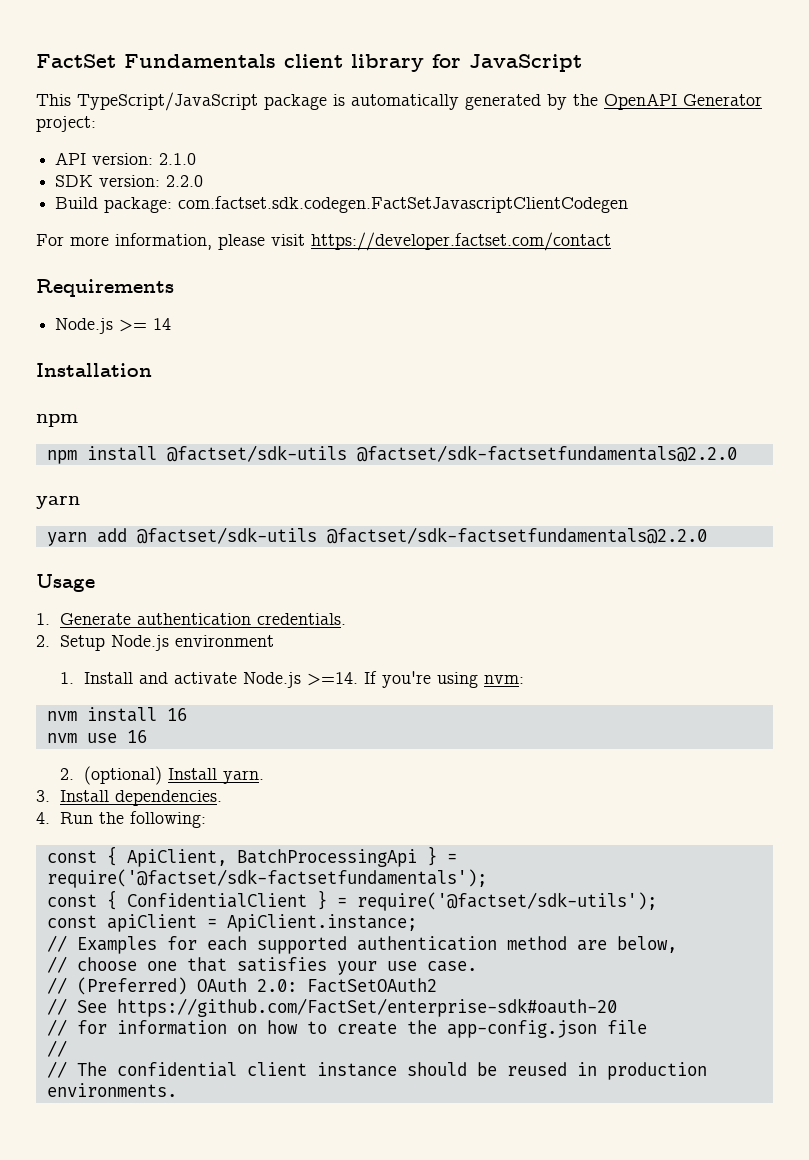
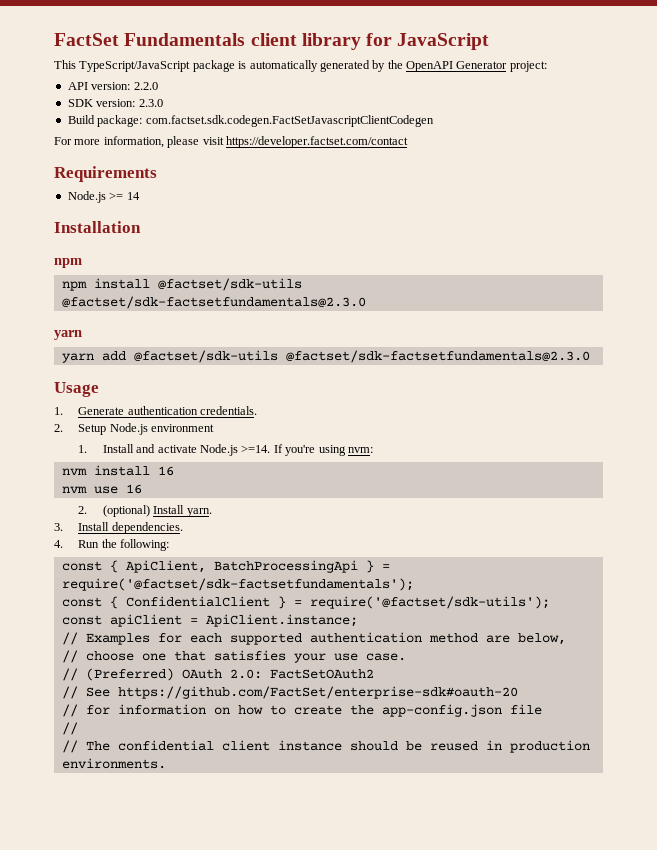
- API version: 2.1.0
+ API version: 2.2.0
- SDK version: 2.2.0
+ SDK version: 2.3.0
- npm install @factset/sdk-utils @factset/sdk-factsetfundamentals@2.2.0
+ npm install @factset/sdk-utils @factset/sdk-factsetfundamentals@2.3.0
- yarn add @factset/sdk-utils @factset/sdk-factsetfundamentals@2.2.0
+ yarn add @factset/sdk-utils @factset/sdk-factsetfundamentals@2.3.0

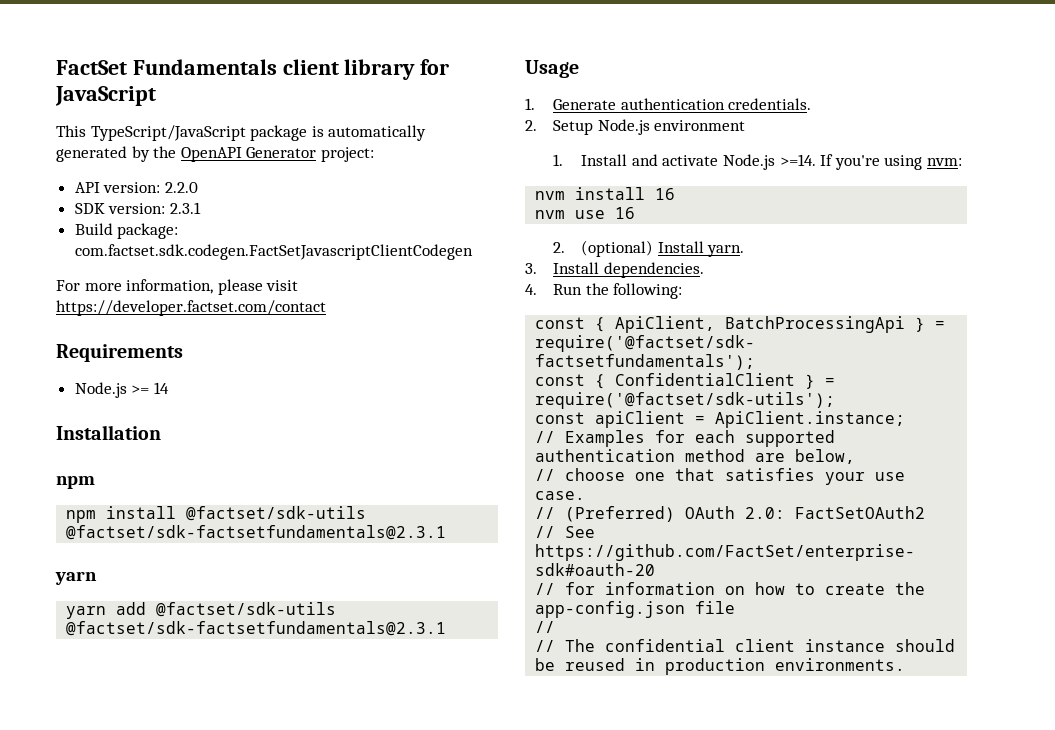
- SDK version: 2.3.0
+ SDK version: 2.3.1
- npm install @factset/sdk-utils @factset/sdk-factsetfundamentals@2.3.0
+ npm install @factset/sdk-utils @factset/sdk-factsetfundamentals@2.3.1
- yarn add @factset/sdk-utils @factset/sdk-factsetfundamentals@2.3.0
+ yarn add @factset/sdk-utils @factset/sdk-factsetfundamentals@2.3.1

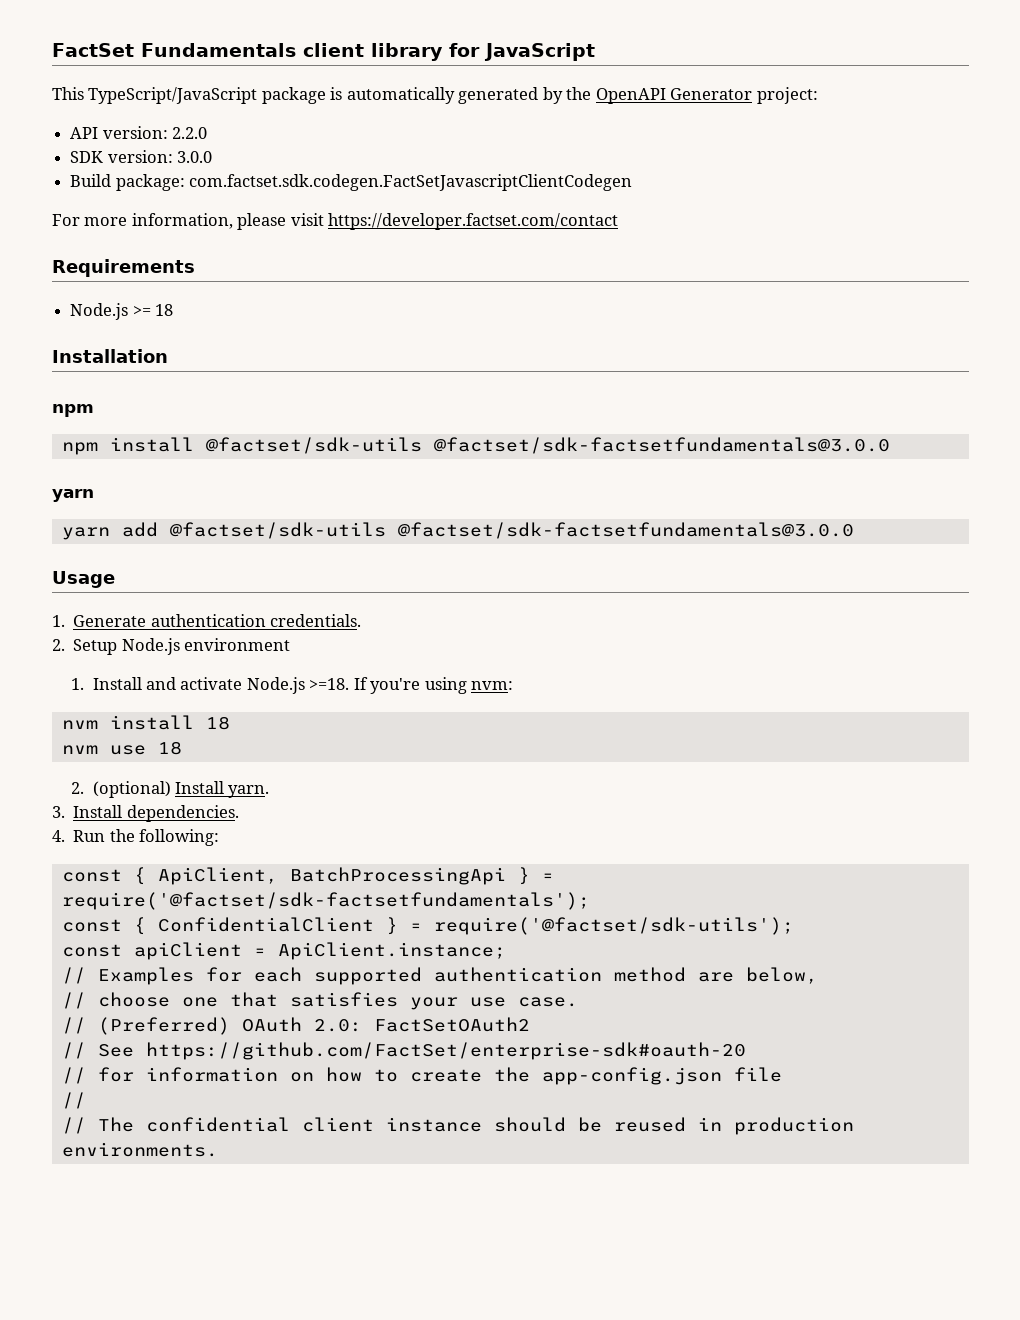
- SDK version: 2.3.1
+ SDK version: 3.0.0
- Node.js >= 14
+ Node.js >= 18
- npm install @factset/sdk-utils @factset/sdk-factsetfundamentals@2.3.1
+ npm install @factset/sdk-utils @factset/sdk-factsetfundamentals@3.0.0
- yarn add @factset/sdk-utils @factset/sdk-factsetfundamentals@2.3.1
+ yarn add @factset/sdk-utils @factset/sdk-factsetfundamentals@3.0.0
- 1. Install and activate Node.js >=14.
+ 1. Install and activate Node.js >=18.
- nvm install 16
+ nvm install 18
- nvm use 16
+ nvm use 18

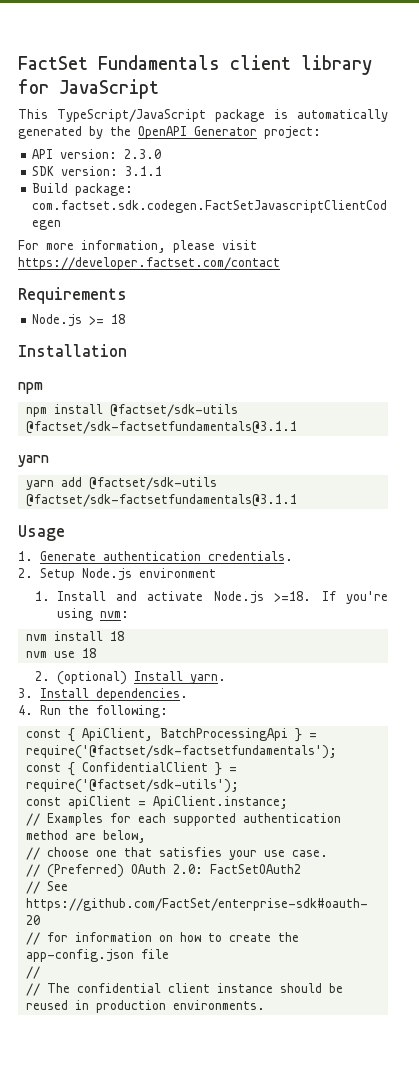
- API version: 2.2.0
+ API version: 2.3.0
- SDK version: 3.0.0
+ SDK version: 3.1.1
- npm install @factset/sdk-utils @factset/sdk-factsetfundamentals@3.0.0
+ npm install @factset/sdk-utils @factset/sdk-factsetfundamentals@3.1.1
- yarn add @factset/sdk-utils @factset/sdk-factsetfundamentals@3.0.0
+ yarn add @factset/sdk-utils @factset/sdk-factsetfundamentals@3.1.1

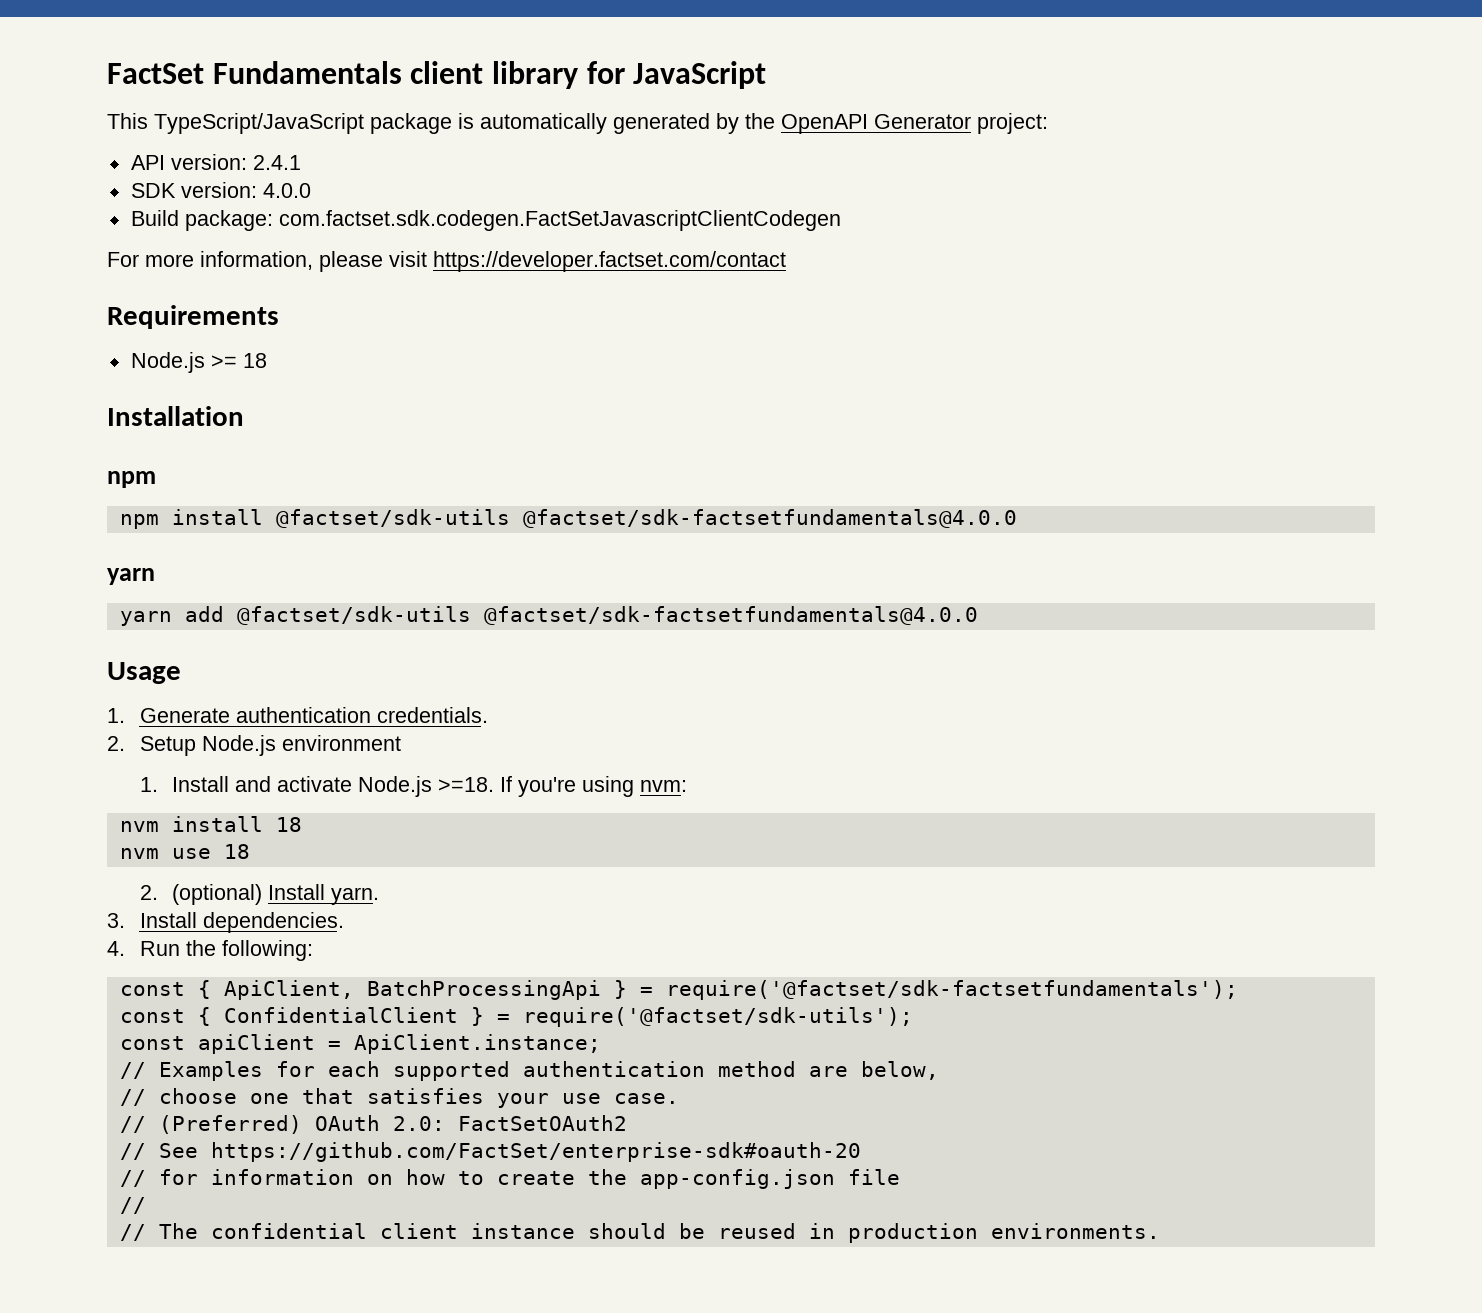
- API version: 2.3.0
+ API version: 2.4.1
- SDK version: 3.1.1
+ SDK version: 4.0.0
- npm install @factset/sdk-utils @factset/sdk-factsetfundamentals@3.1.1
+ npm install @factset/sdk-utils @factset/sdk-factsetfundamentals@4.0.0
- yarn add @factset/sdk-utils @factset/sdk-factsetfundamentals@3.1.1
+ yarn add @factset/sdk-utils @factset/sdk-factsetfundamentals@4.0.0

